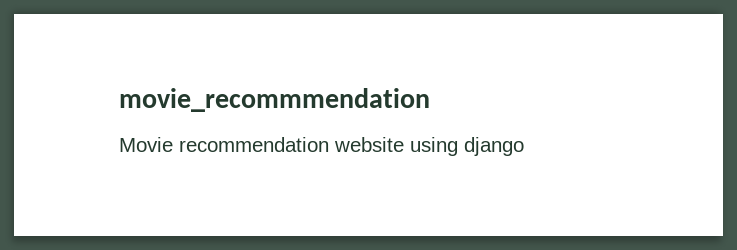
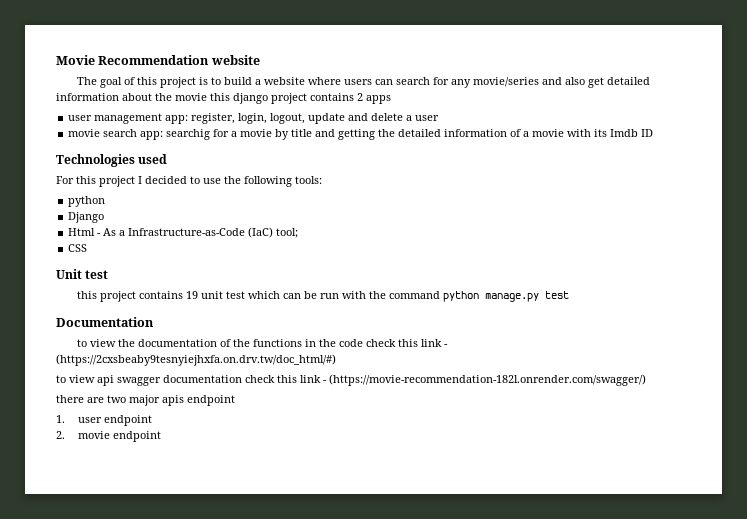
- movie_recommmendation
- Movie recommendation website using django
+ Movie Recommendation website
+ The goal of this project is to build a website where users can search for any movie/series and also get detailed information about the movie this django project contains 2 apps
+ user management app: register, login, logout, update and delete a user
+ movie search app: searchig for a movie by title and getting the detailed information of a movie with its Imdb ID
+ Technologies used
+ For this project I decided to use the following tools:
+ python
+ Django
+ Html - As a Infrastructure-as-Code (IaC) tool;
+ CSS
+ Unit test
+ this project contains 19 unit test which can be run with the command python manage.py test
+ Documentation
+ to view the documentation of the functions in the code check this link - (https://2cxsbeaby9tesnyiejhxfa.on.drv.tw/doc_html/#)
+ to view api swagger documentation check this link - (https://movie-recommendation-182l.onrender.com/swagger/)
+ there are two major apis endpoint
+ 1. user endpoint
+ 2. movie endpoint

